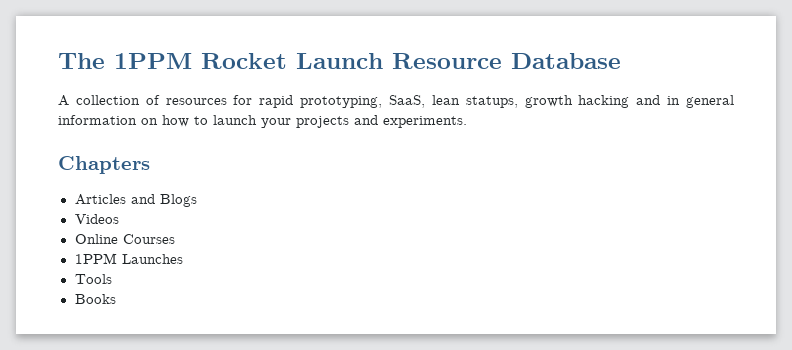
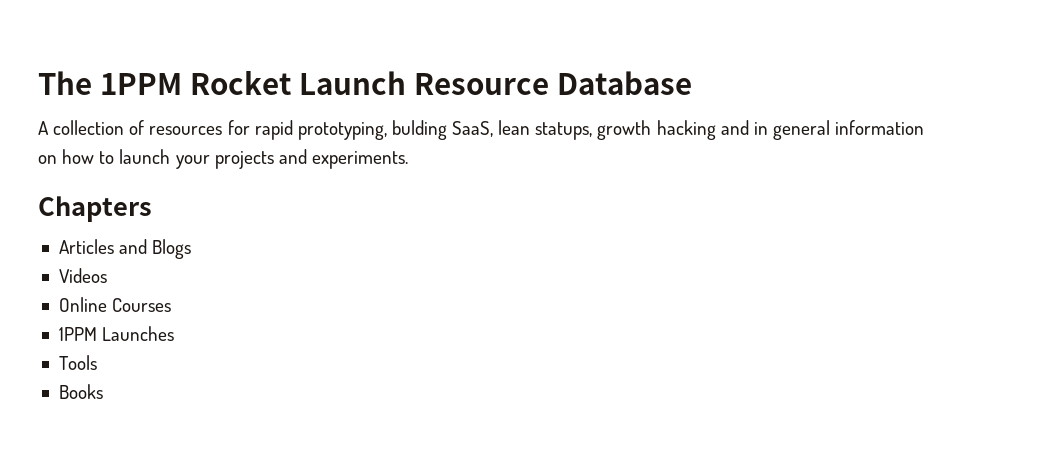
- A collection of resources for rapid prototyping, SaaS, lean statups, growth hacking and in general information on how to launch your projects and experiments.
+ A collection of resources for rapid prototyping, bulding SaaS, lean statups, growth hacking and in general information on how to launch your projects and experiments.

